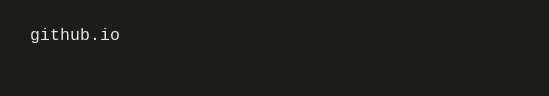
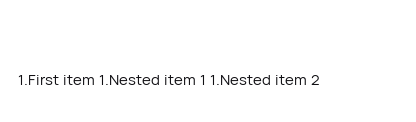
- github.io
+ 1.First item 1.Nested item 1 1.Nested item 2

